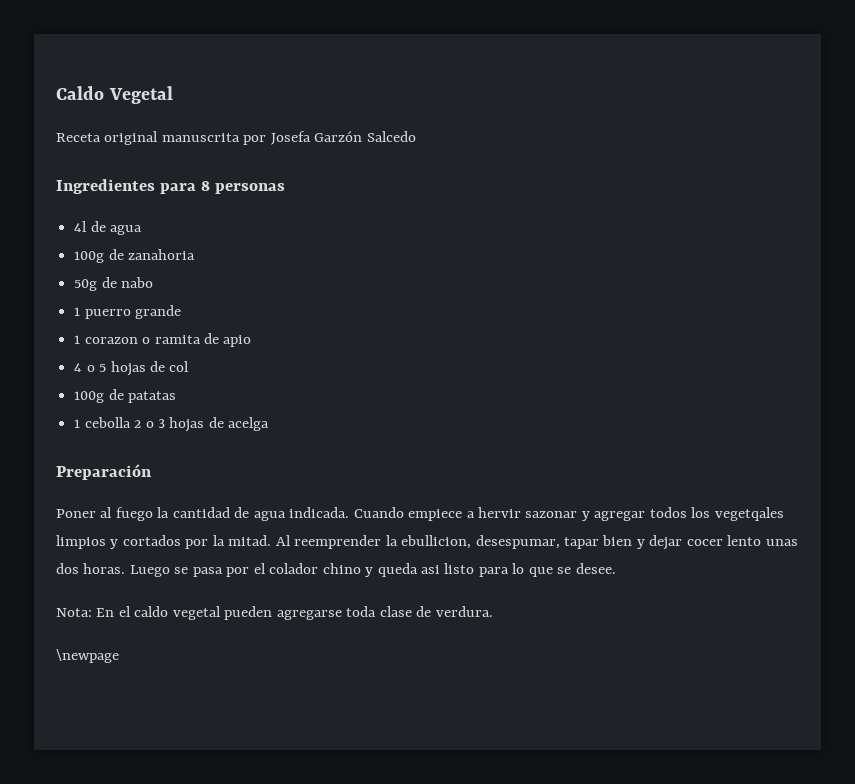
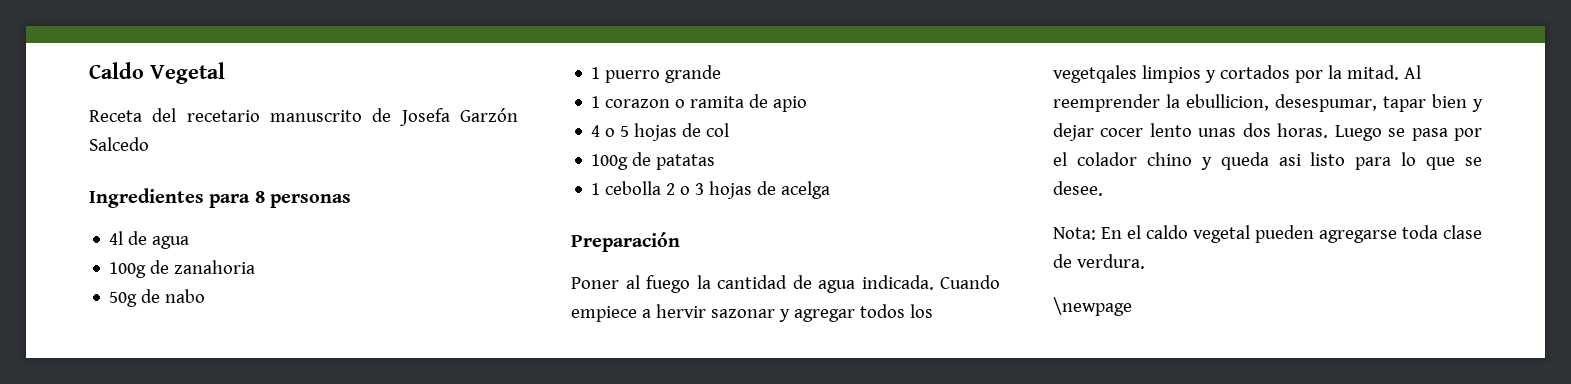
- Receta original manuscrita por Josefa Garzón Salcedo
+ Receta del recetario manuscrito de Josefa Garzón Salcedo

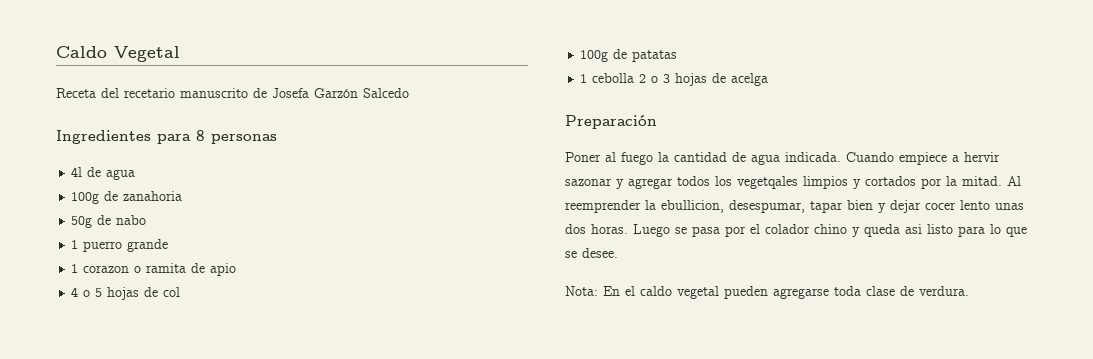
- \newpage

